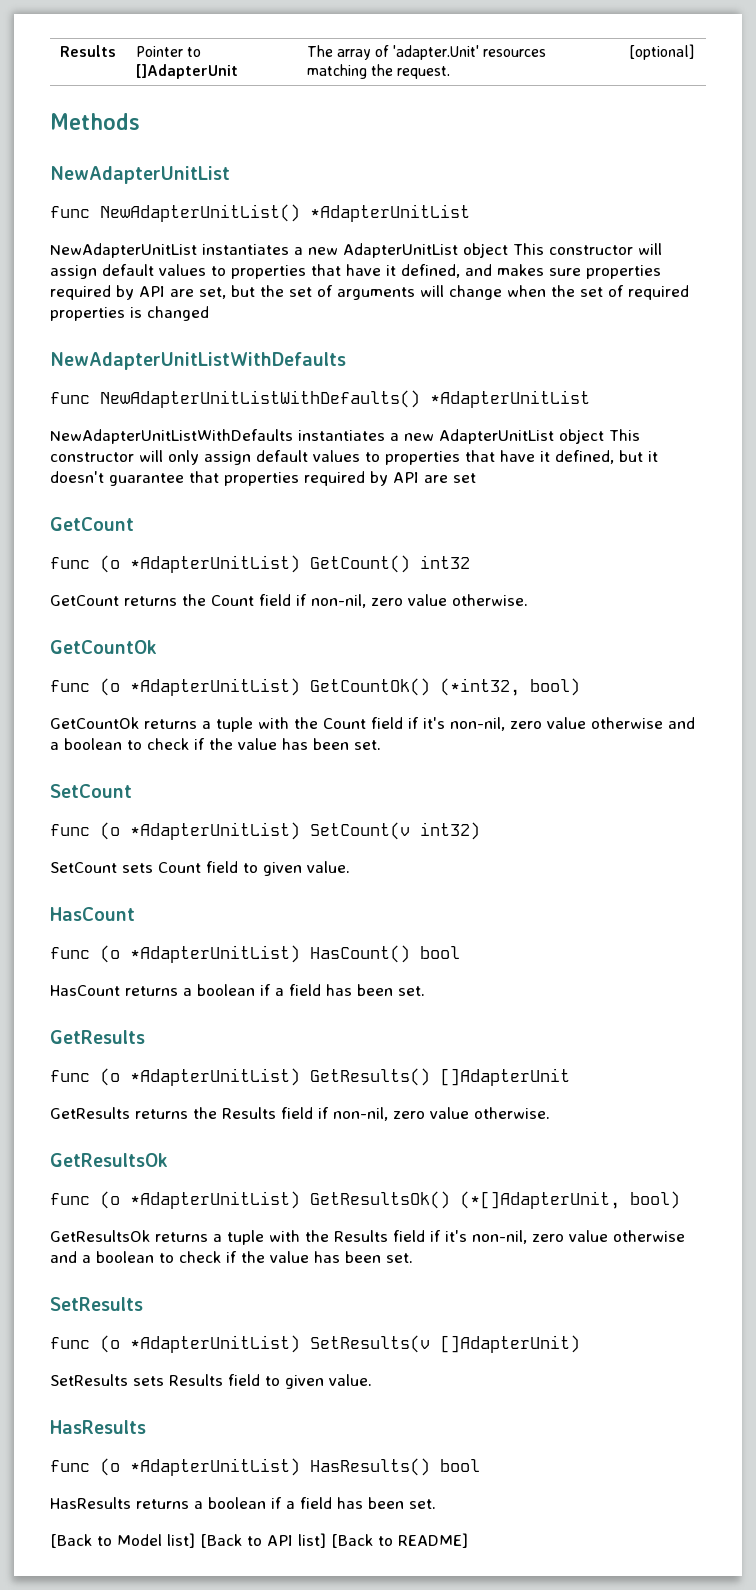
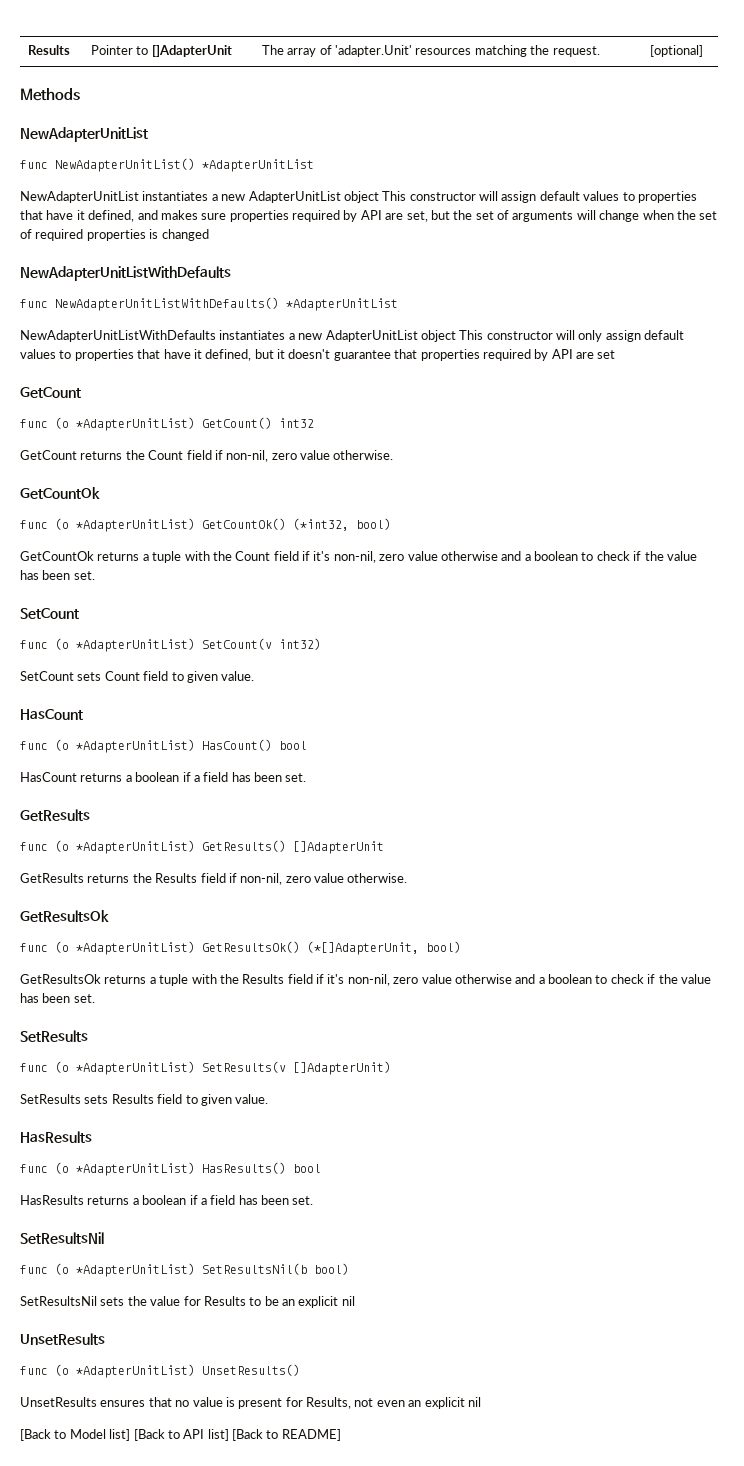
  HasResults returns a boolean if a field has been set.
+ SetResultsNil
+ func (o *AdapterUnitList) SetResultsNil(b bool)
+ SetResultsNil sets the value for Results to be an explicit nil
+ UnsetResults
+ func (o *AdapterUnitList) UnsetResults()
+ UnsetResults ensures that no value is present for Results, not even an explicit nil

